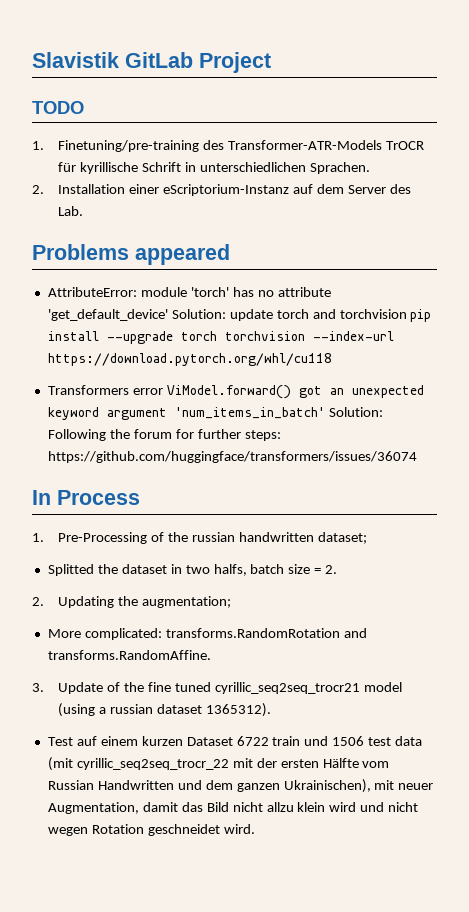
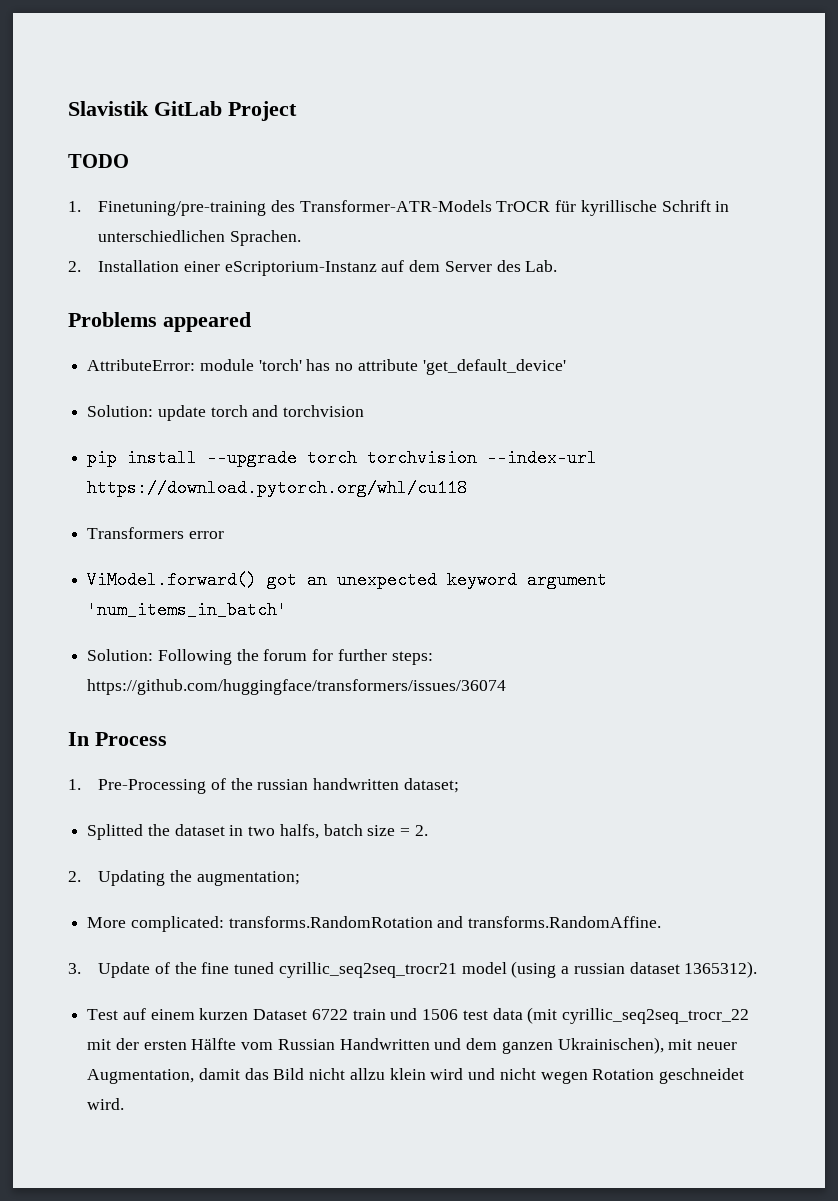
- AttributeError: module 'torch' has no attribute 'get_default_device' Solution: update torch and torchvision pip install --upgrade torch torchvision --index-url https://download.pytorch.org/whl/cu118
+ AttributeError: module 'torch' has no attribute 'get_default_device'
+ Solution: update torch and torchvision
+ pip install --upgrade torch torchvision --index-url https://download.pytorch.org/whl/cu118
- Transformers error ViModel.forward() got an unexpected keyword argument 'num_items_in_batch' Solution: Following the forum for further steps: https://github.com/huggingface/transformers/issues/36074
+ Transformers error
+ ViModel.forward() got an unexpected keyword argument 'num_items_in_batch'
+ Solution: Following the forum for further steps: https://github.com/huggingface/transformers/issues/36074

